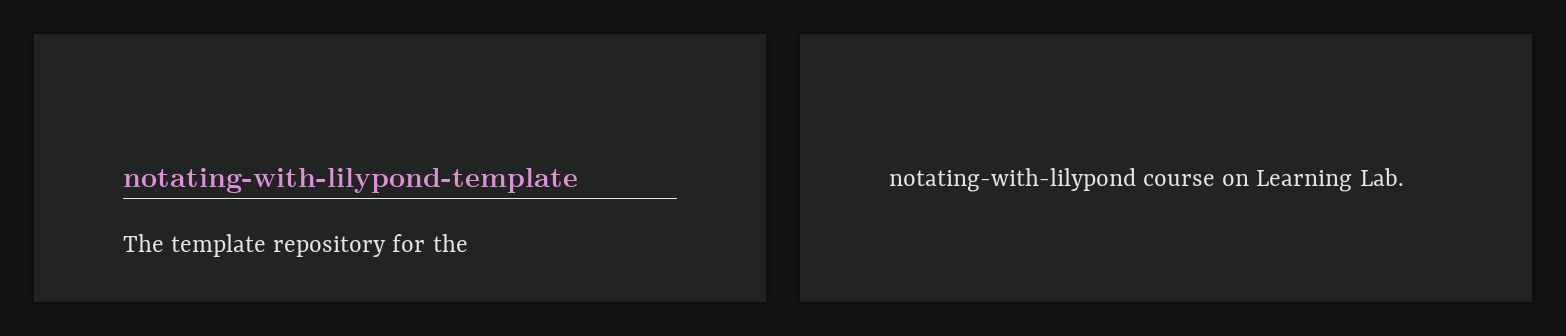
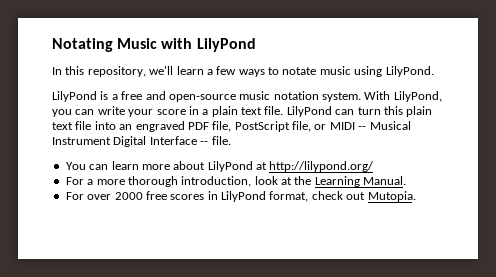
- notating-with-lilypond-template
- The template repository for the notating-with-lilypond course on Learning Lab.
+ Notating Music with LilyPond
+ In this repository, we'll learn a few ways to notate music using LilyPond.
+ LilyPond is a free and open-source music notation system. With LilyPond, you can write your score in a plain text file. LilyPond can turn this plain text file into an engraved PDF file, PostScript file, or MIDI -- Musical Instrument Digital Interface -- file.
+ You can learn more about LilyPond at http://lilypond.org/
+ For a more thorough introduction, look at the Learning Manual.
+ For over 2000 free scores in LilyPond format, check out Mutopia.

